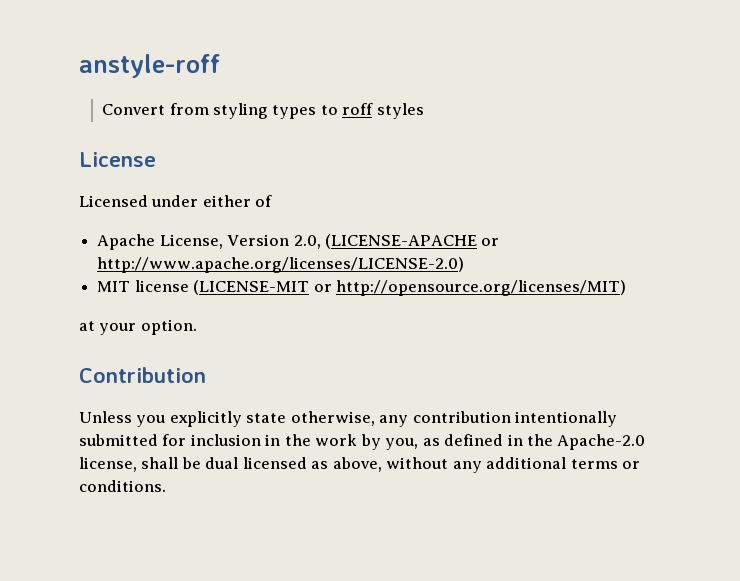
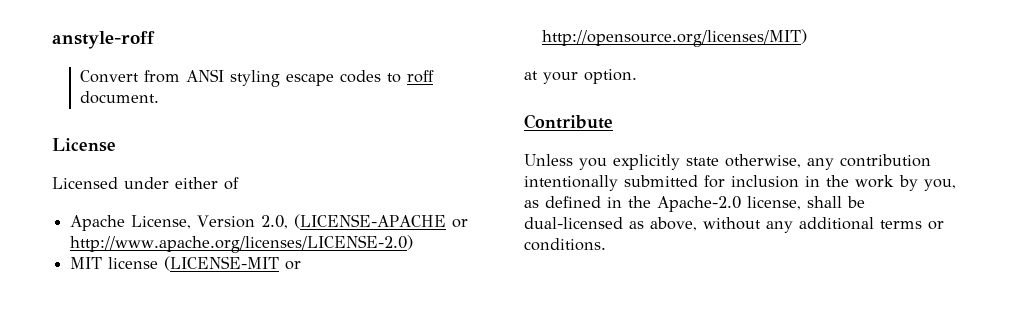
- Convert from styling types to roff styles
+ Convert from ANSI styling escape codes to roff document.
- Contribution
+ Contribute
- Unless you explicitly state otherwise, any contribution intentionally submitted for inclusion in the work by you, as defined in the Apache-2.0 license, shall be dual licensed as above, without any additional terms or conditions.
+ Unless you explicitly state otherwise, any contribution intentionally submitted for inclusion in the work by you, as defined in the Apache-2.0 license, shall be dual-licensed as above, without any additional terms or conditions.

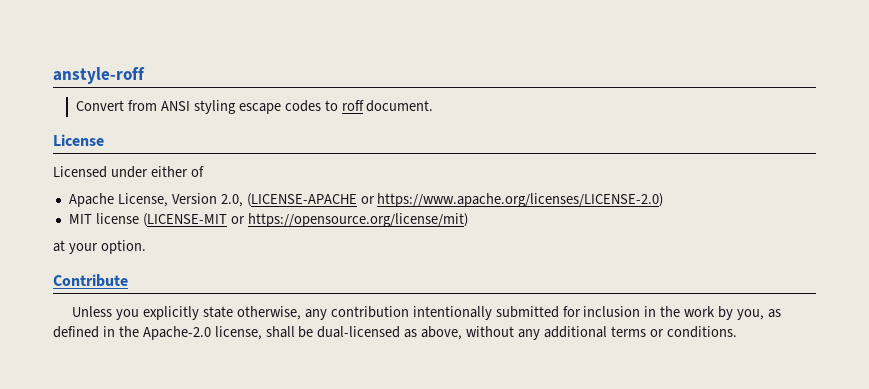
- Apache License, Version 2.0, (LICENSE-APACHE or http://www.apache.org/licenses/LICENSE-2.0)
+ Apache License, Version 2.0, (LICENSE-APACHE or https://www.apache.org/licenses/LICENSE-2.0)
- MIT license (LICENSE-MIT or http://opensource.org/licenses/MIT)
+ MIT license (LICENSE-MIT or https://opensource.org/license/mit)

